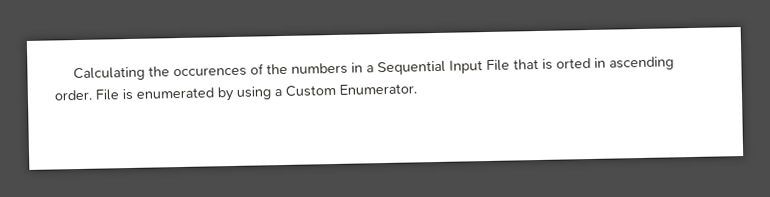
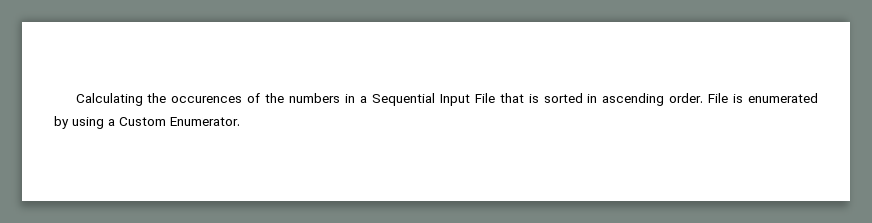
- Calculating the occurences of the numbers in a Sequential Input File that is orted in ascending order.
+ Calculating the occurences of the numbers in a Sequential Input File that is sorted in ascending order.

